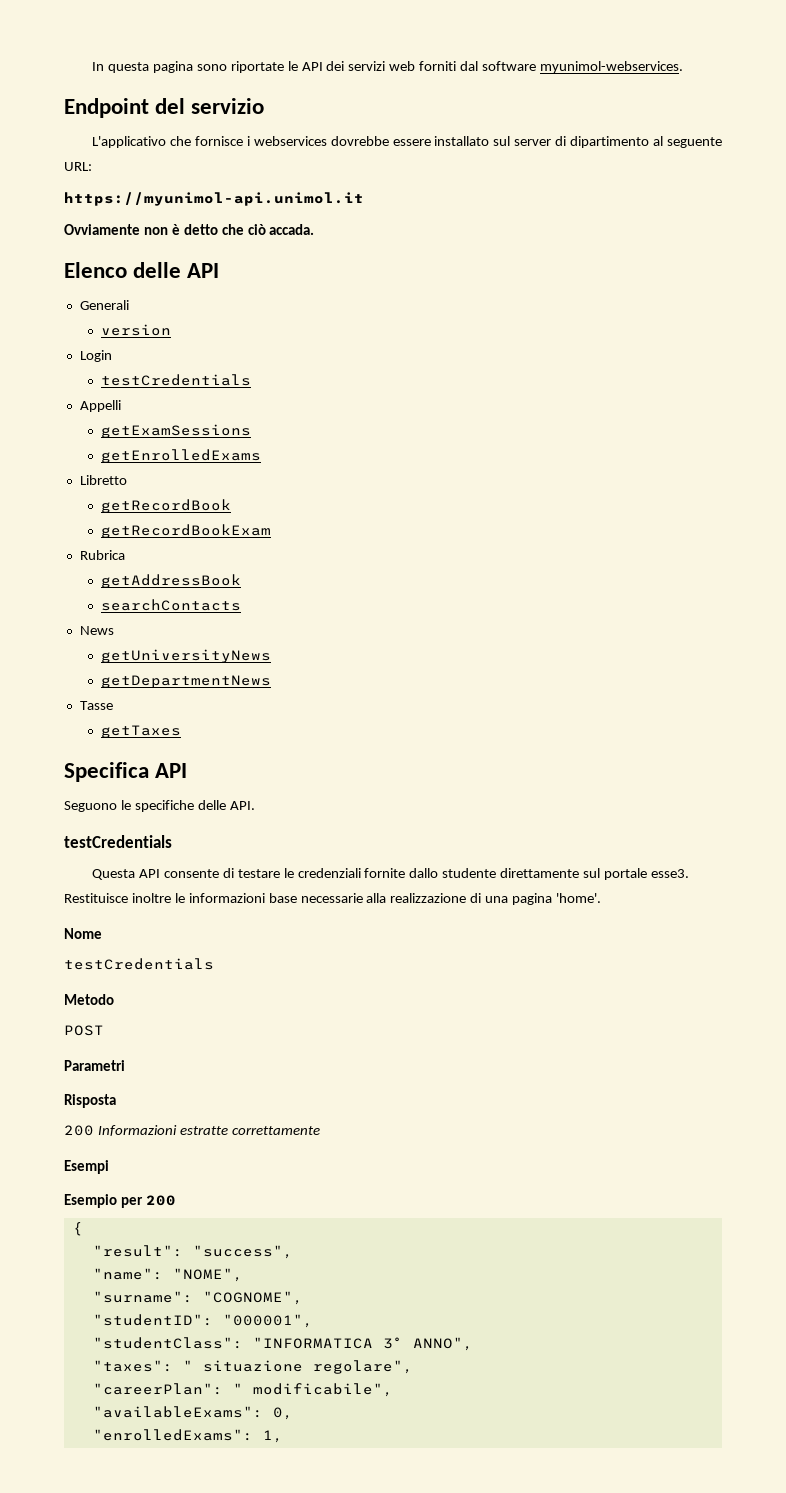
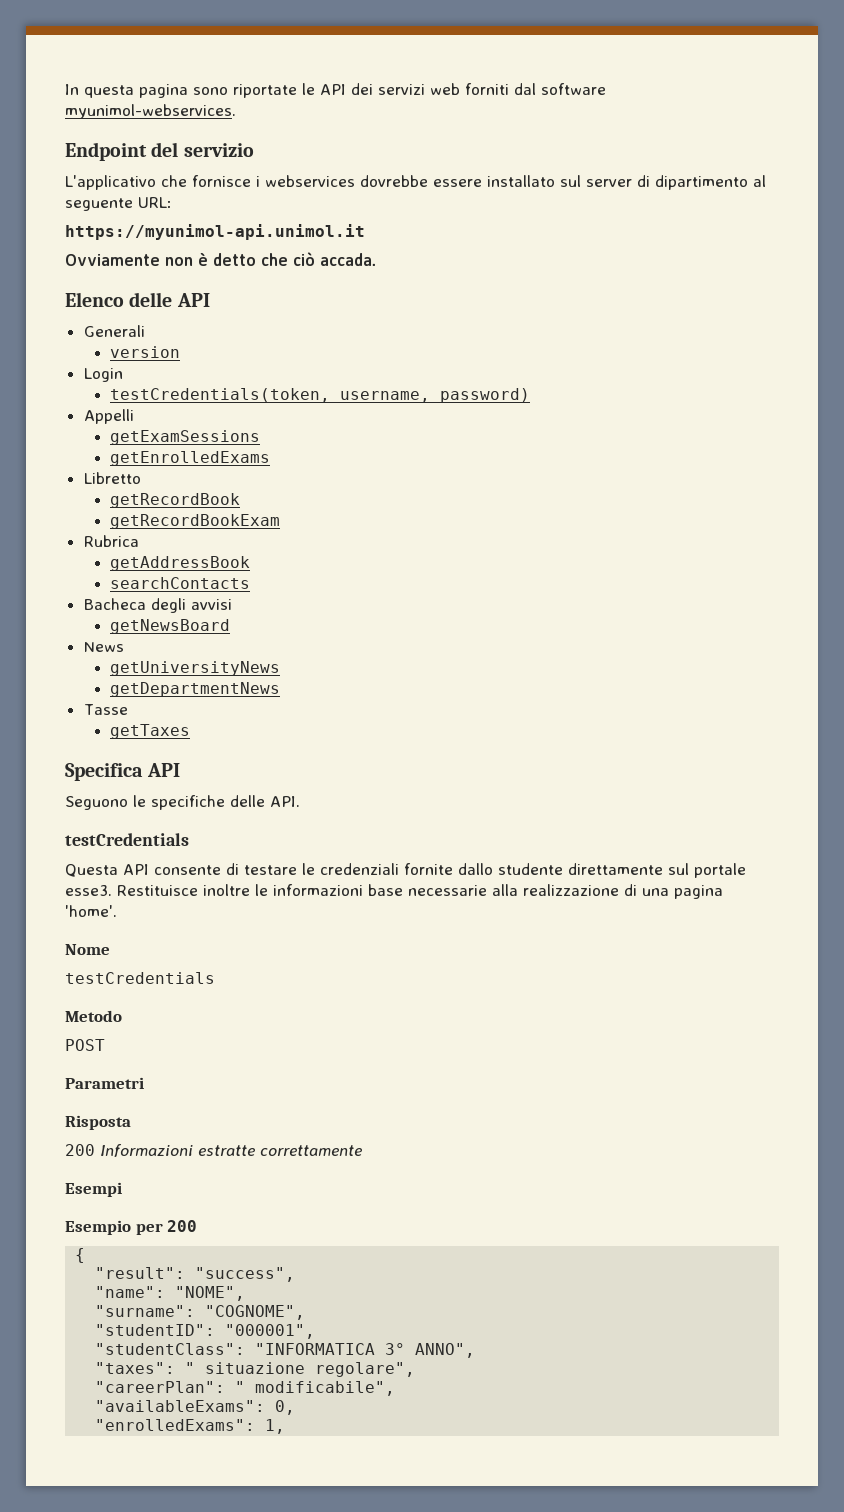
  Login
- testCredentials
+ testCredentials(token, username, password)
+ Bacheca degli avvisi
+ getNewsBoard

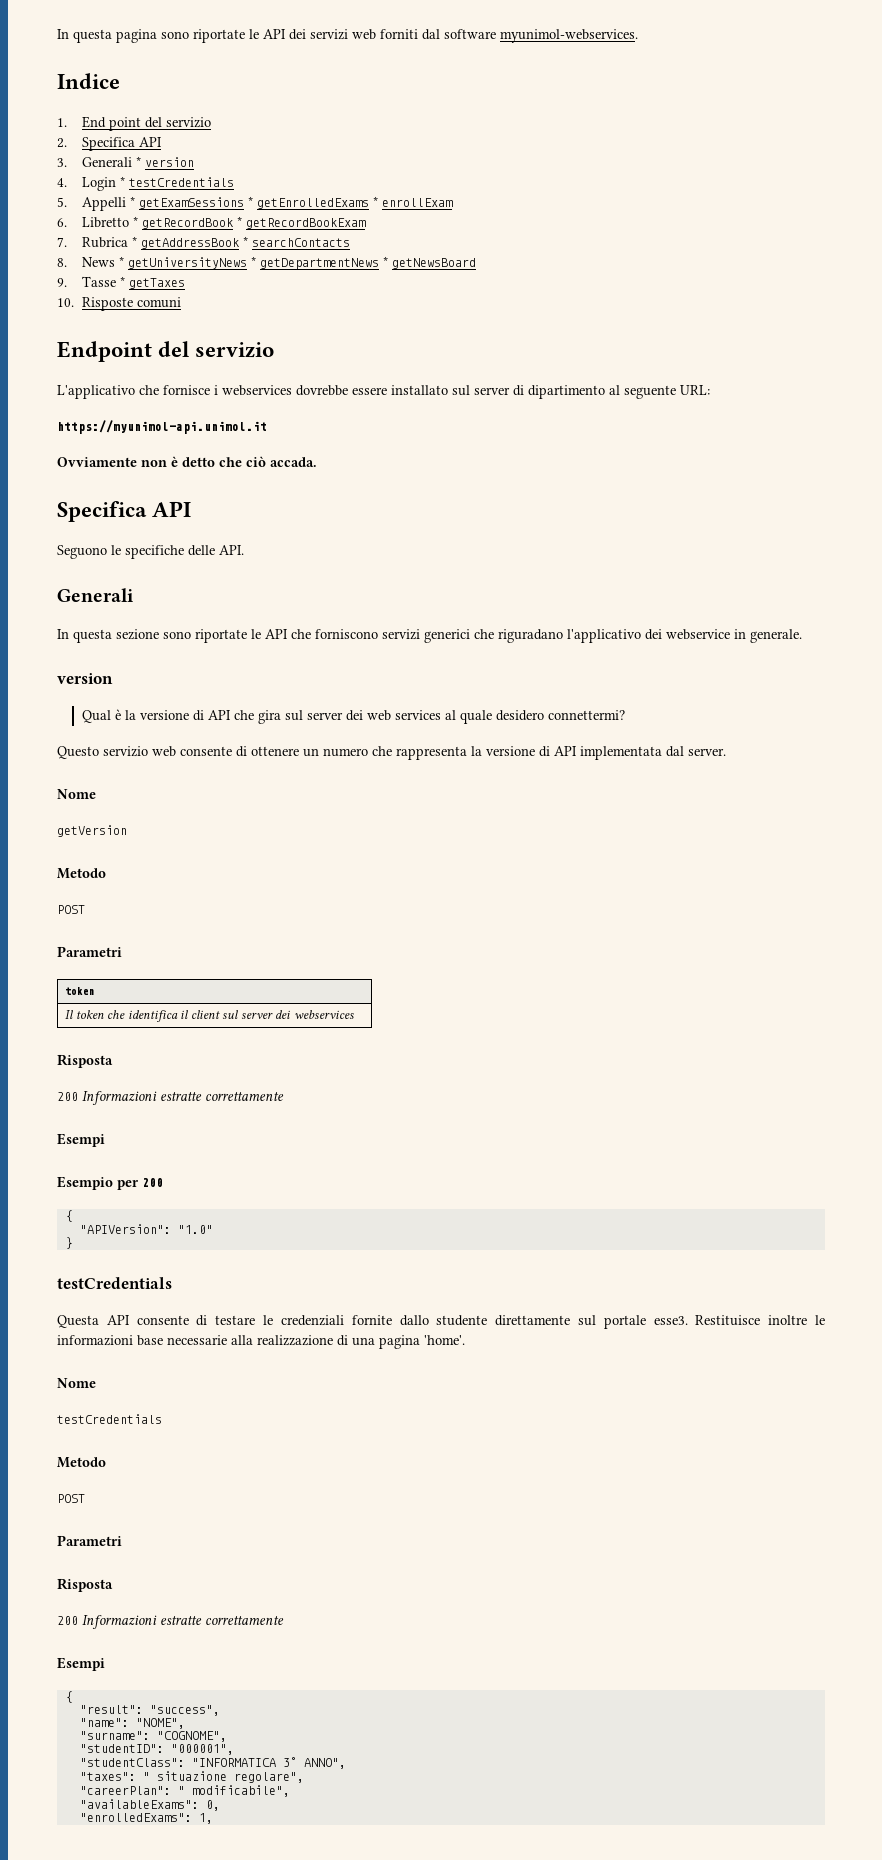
+ Indice
+ 1. End point del servizio
+ 2. Specifica API
+ 3. Generali * version
+ 4. Login * testCredentials
+ 5. Appelli * getExamSessions * getEnrolledExams * enrollExam
+ 6. Libretto * getRecordBook * getRecordBookExam
+ 7. Rubrica * getAddressBook * searchContacts
+ 8. News * getUniversityNews * getDepartmentNews * getNewsBoard
+ 9. Tasse * getTaxes
+ 10. Risposte comuni
- Elenco delle API
- Generali
- version
- Login
- testCredentials(token, username, password)
- Appelli
- getExamSessions
- getEnrolledExams
- Libretto
- getRecordBook
- getRecordBookExam
- Rubrica
- getAddressBook
- searchContacts
- Bacheca degli avvisi
- getNewsBoard
- News
- getUniversityNews
- getDepartmentNews
- Tasse
- getTaxes
  Seguono le specifiche delle API.
+ Generali
+ In questa sezione sono riportate le API che forniscono servizi generici che riguradano l'applicativo dei webservice in generale.
+ version
+ Qual è la versione di API che gira sul server dei web services al quale desidero connettermi?
+ Questo servizio web consente di ottenere un numero che rappresenta la versione di API implementata dal server.
+ Nome
+ getVersion
+ Metodo
+ POST
+ Parametri
+ token
+ Il token che identifica il client sul server dei webservices
+ Risposta
+ 200 Informazioni estratte correttamente
+ Esempi
+ Esempio per 200
+ {
+ "APIVersion": "1.0"
+ }
- Esempio per 200

